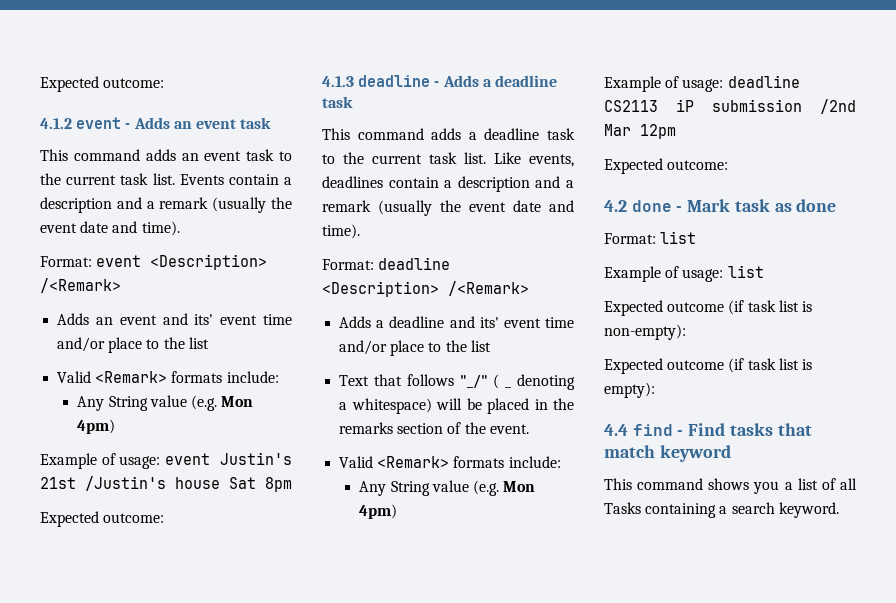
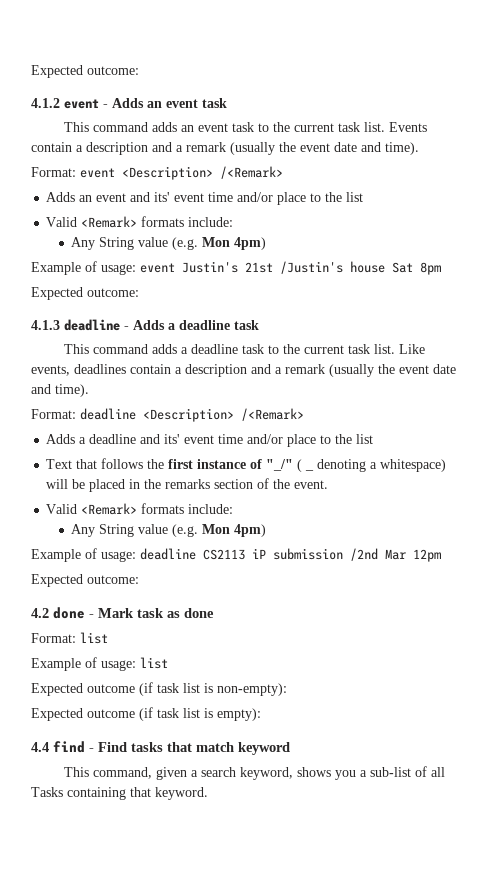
- Text that follows "_/" ( _ denoting a whitespace) will be placed in the remarks section of the event.
+ Text that follows the first instance of "_/" ( _ denoting a whitespace) will be placed in the remarks section of the event.
- This command shows you a list of all Tasks containing a search keyword.
+ This command, given a search keyword, shows you a sub-list of all Tasks containing that keyword.

